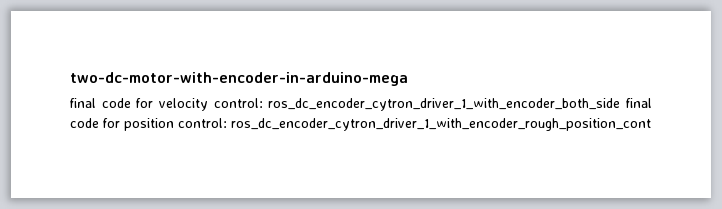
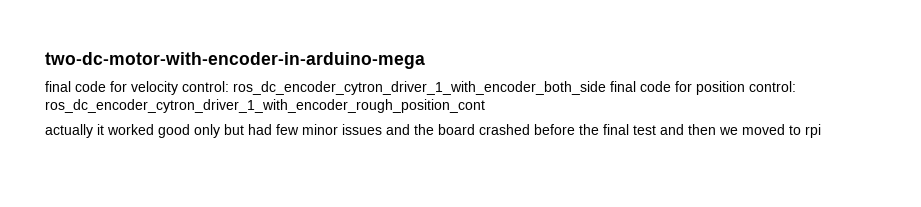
+ actually it worked good only but had few minor issues and the board crashed before the final test and then we moved to rpi

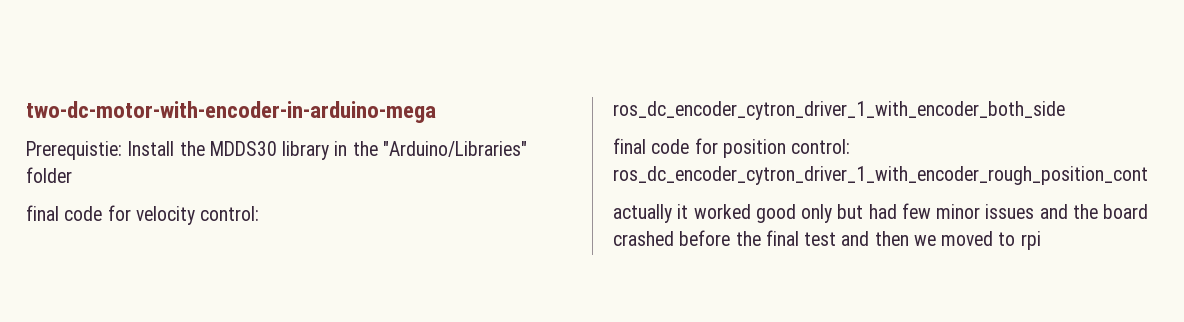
+ Prerequistie: Install the MDDS30 library in the "Arduino/Libraries" folder
- final code for velocity control: ros_dc_encoder_cytron_driver_1_with_encoder_both_side final code for position control: ros_dc_encoder_cytron_driver_1_with_encoder_rough_position_cont
+ final code for velocity control: ros_dc_encoder_cytron_driver_1_with_encoder_both_side
+ final code for position control: ros_dc_encoder_cytron_driver_1_with_encoder_rough_position_cont

